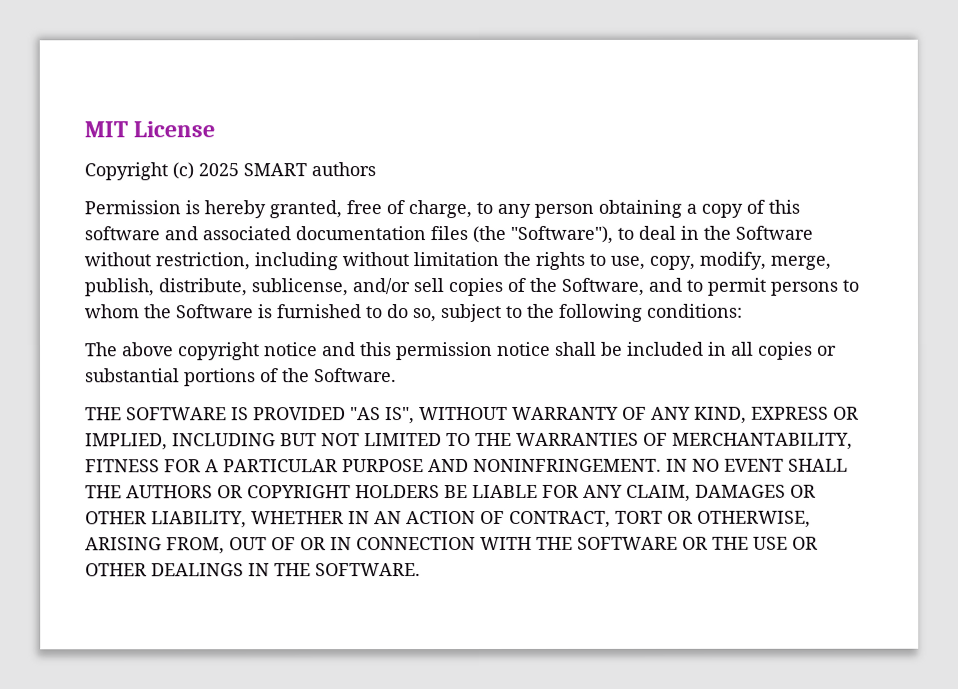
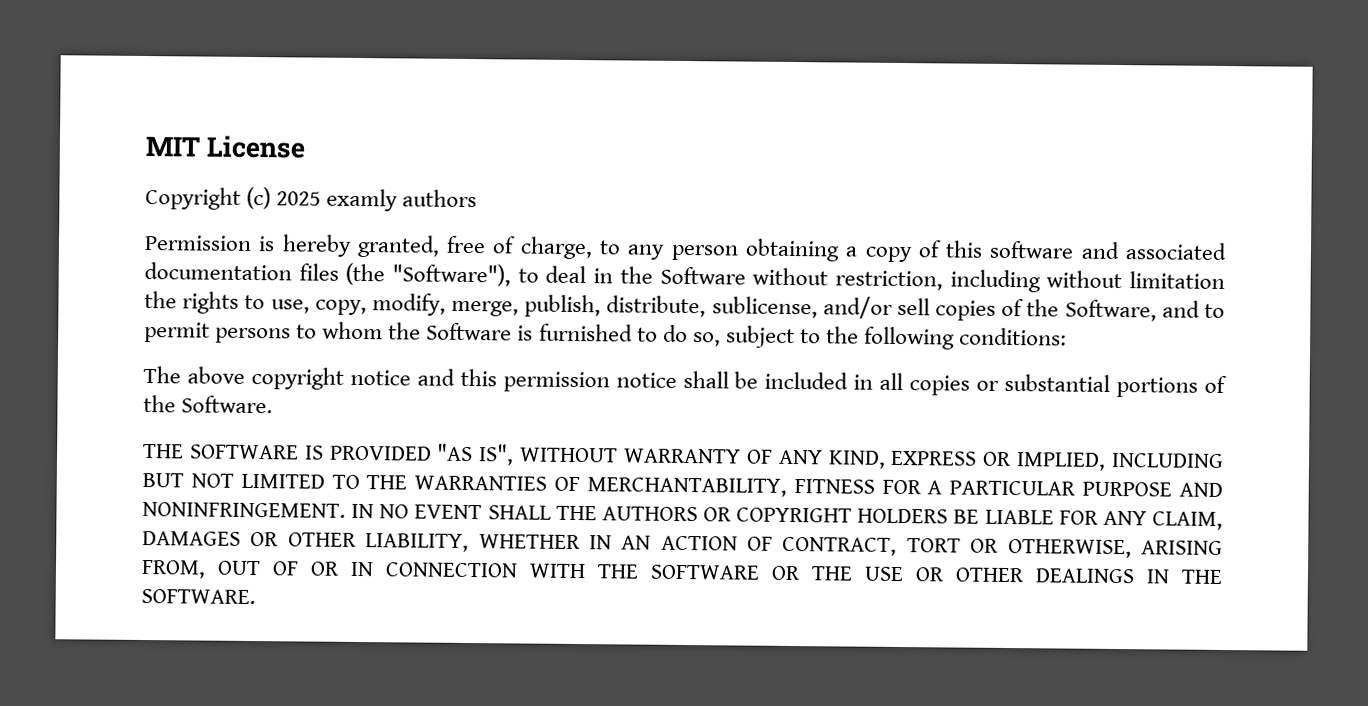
- Copyright (c) 2025 SMART authors
+ Copyright (c) 2025 examly authors

